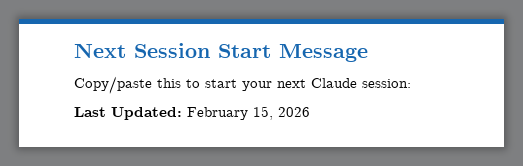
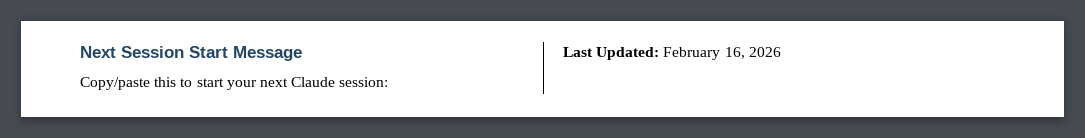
- Last Updated: February 15, 2026
+ Last Updated: February 16, 2026

